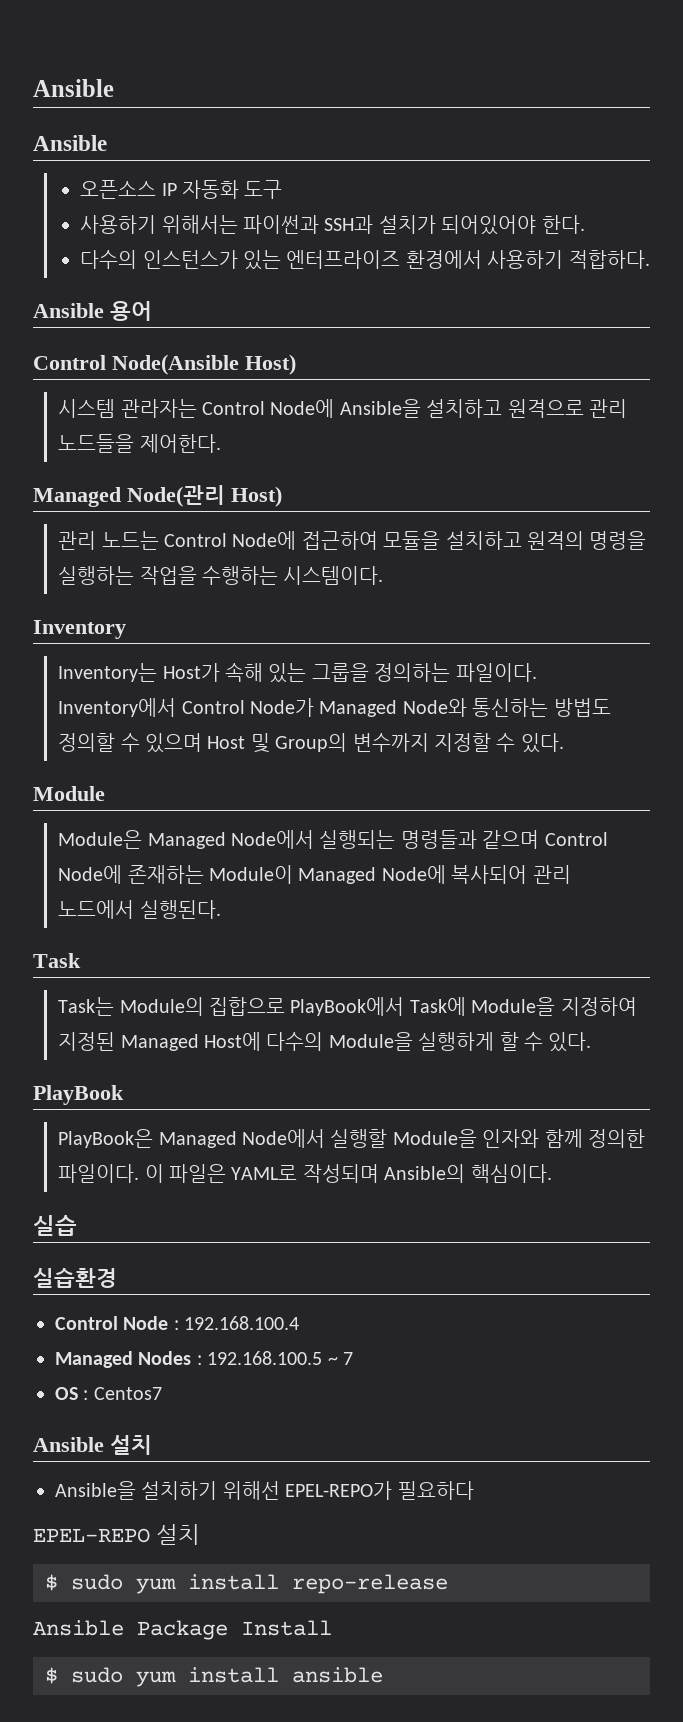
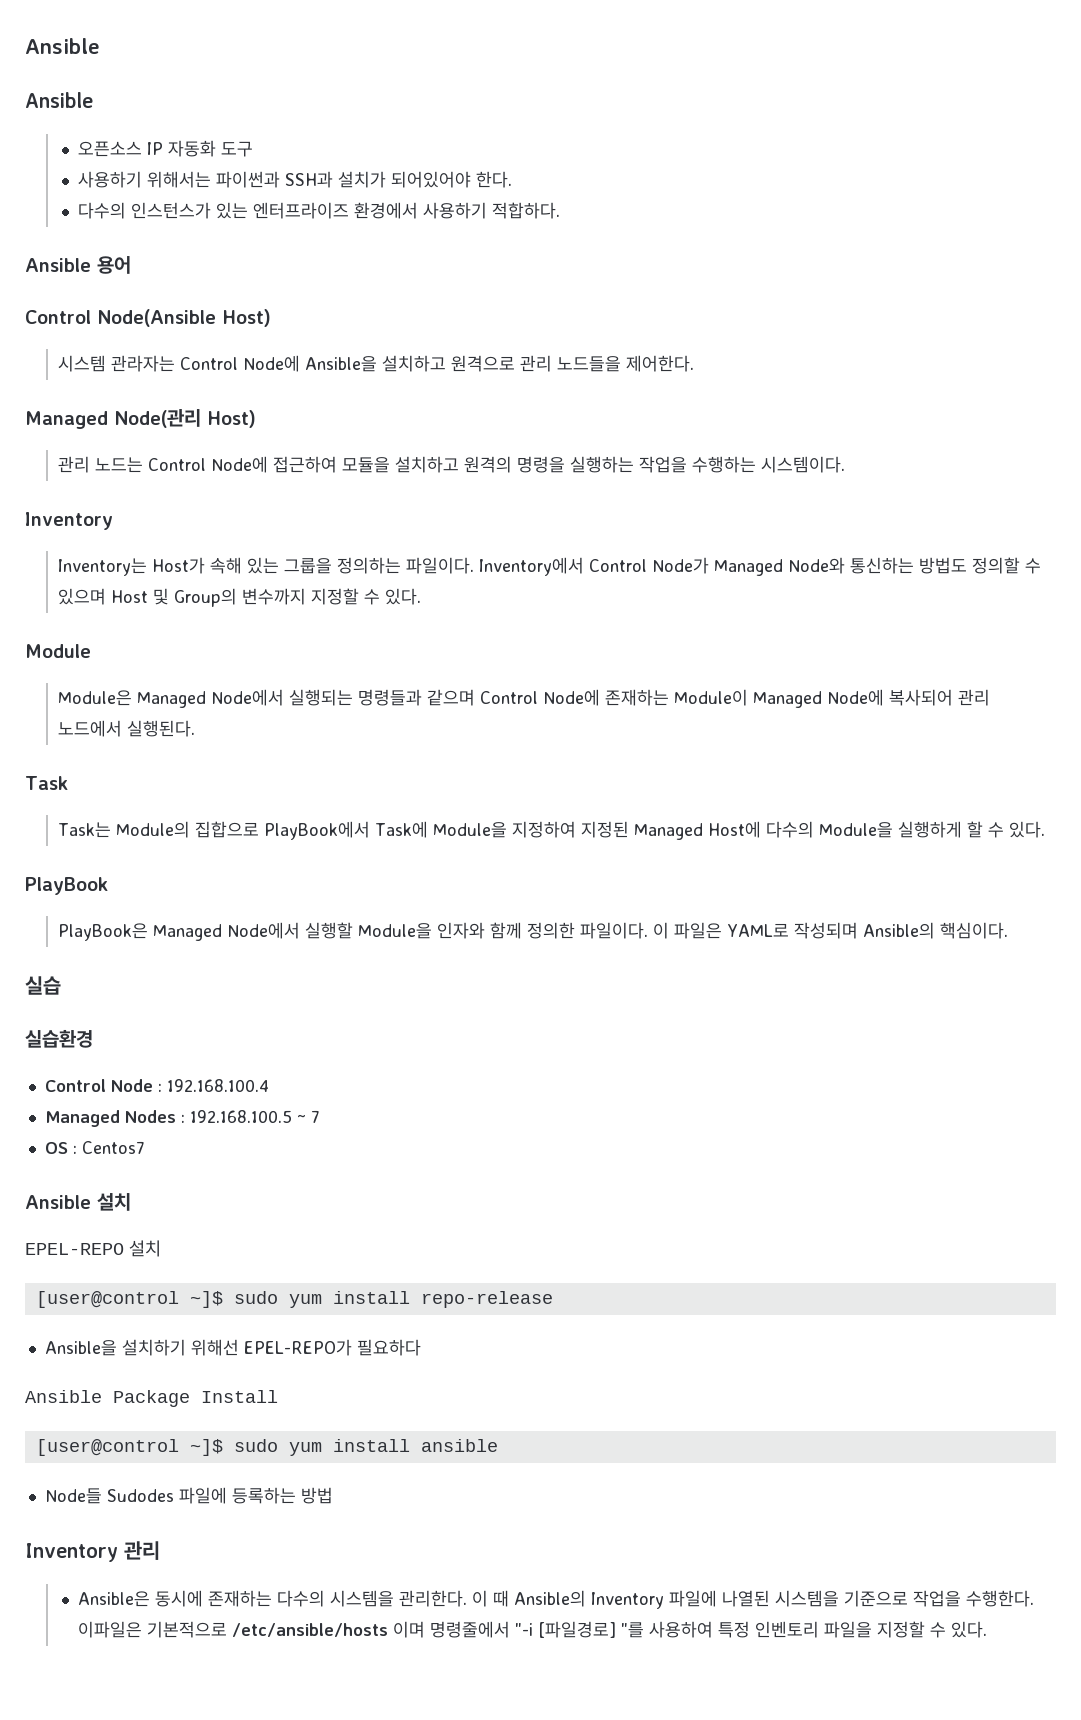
+ EPEL-REPO 설치
+ [user@control ~]$ sudo yum install repo-release
- EPEL-REPO 설치
- $ sudo yum install repo-release
- $ sudo yum install ansible
+ [user@control ~]$ sudo yum install ansible
+ Node들 Sudodes 파일에 등록하는 방법
+ Inventory 관리
+ Ansible은 동시에 존재하는 다수의 시스템을 관리한다. 이 때 Ansible의 Inventory 파일에 나열된 시스템을 기준으로 작업을 수행한다. 이파일은 기본적으로 /etc/ansible/hosts 이며 명령줄에서 "-i [파일경로] "를 사용하여 특정 인벤토리 파일을 지정할 수 있다.

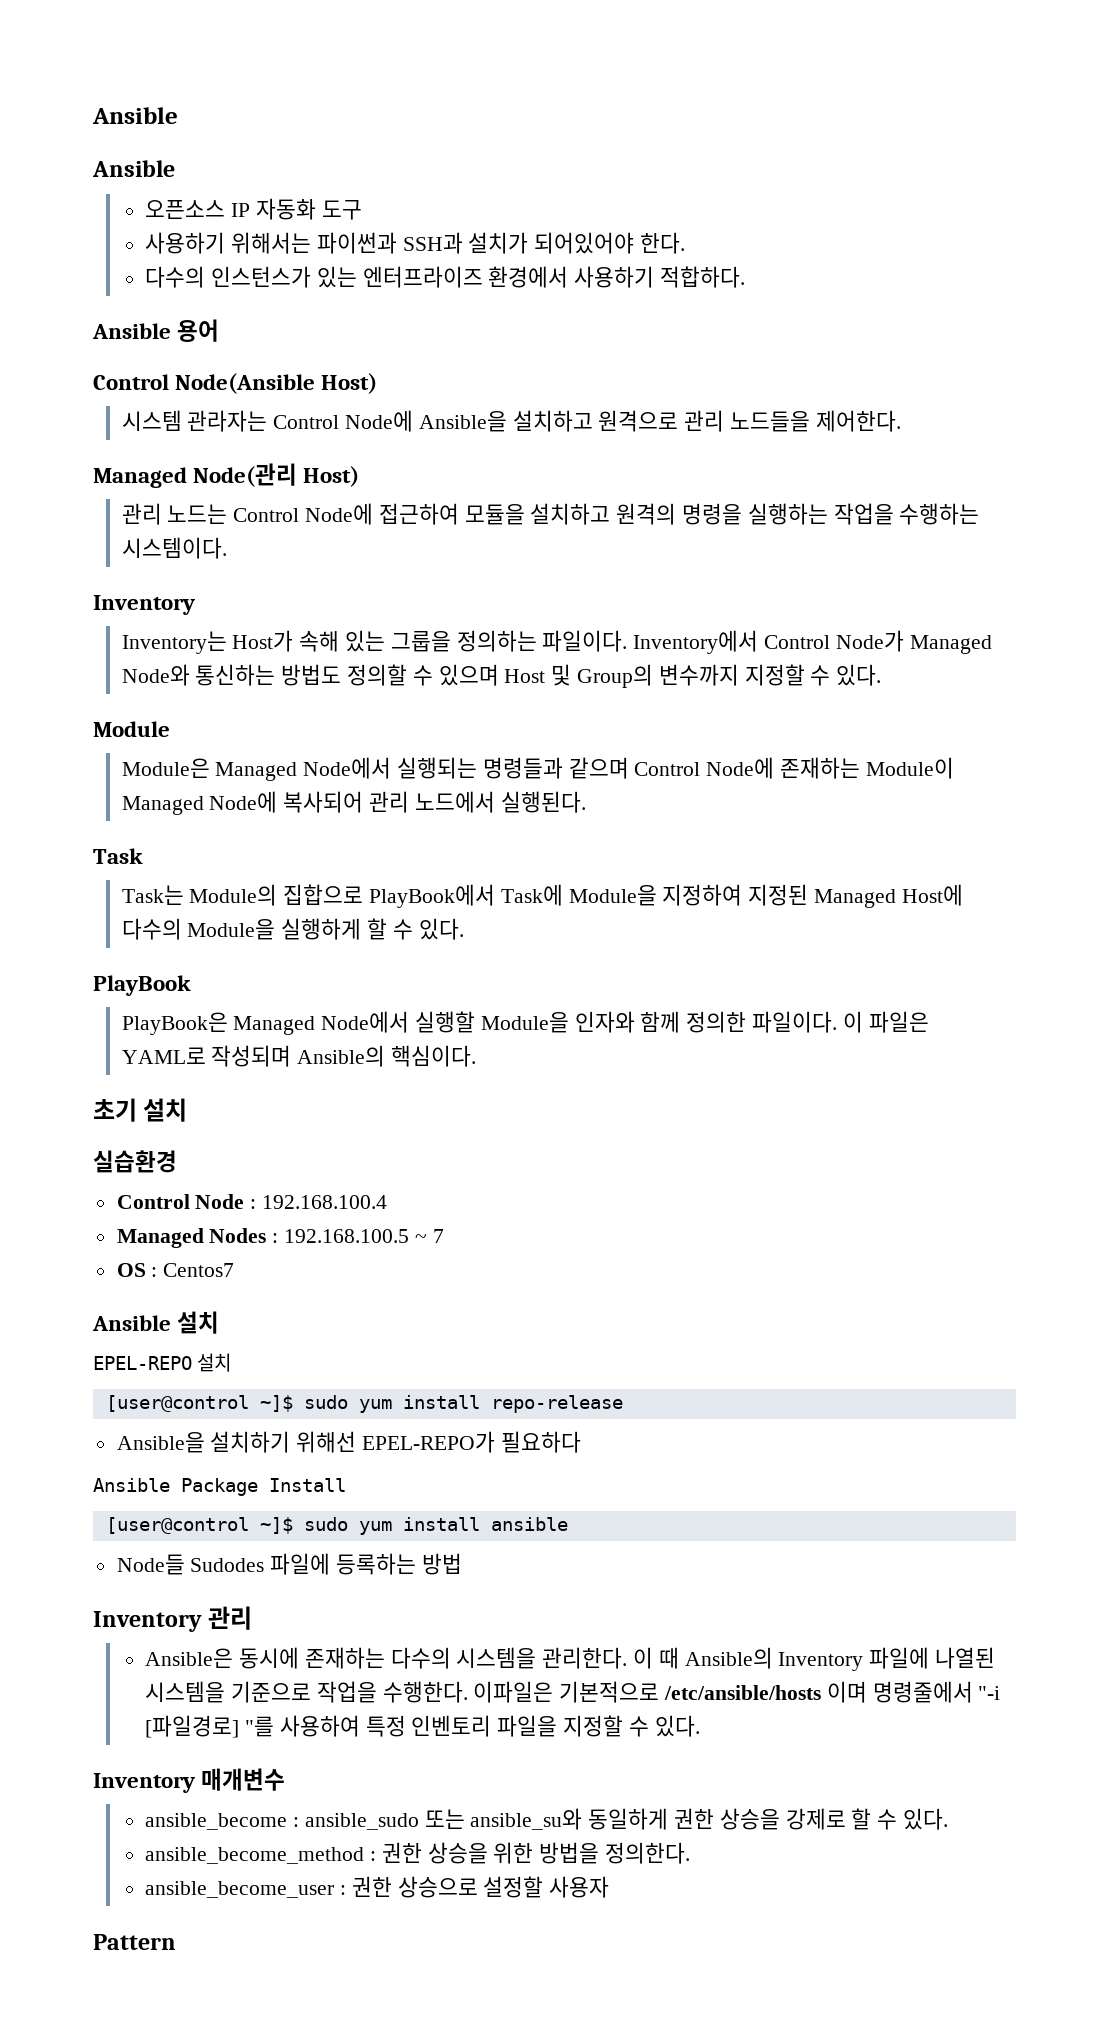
- 실습
+ 초기 설치
+ Inventory 매개변수
+ ansible_become : ansible_sudo 또는 ansible_su와 동일하게 권한 상승을 강제로 할 수 있다.
+ ansible_become_method : 권한 상승을 위한 방법을 정의한다.
+ ansible_become_user : 권한 상승으로 설정할 사용자
+ Pattern

